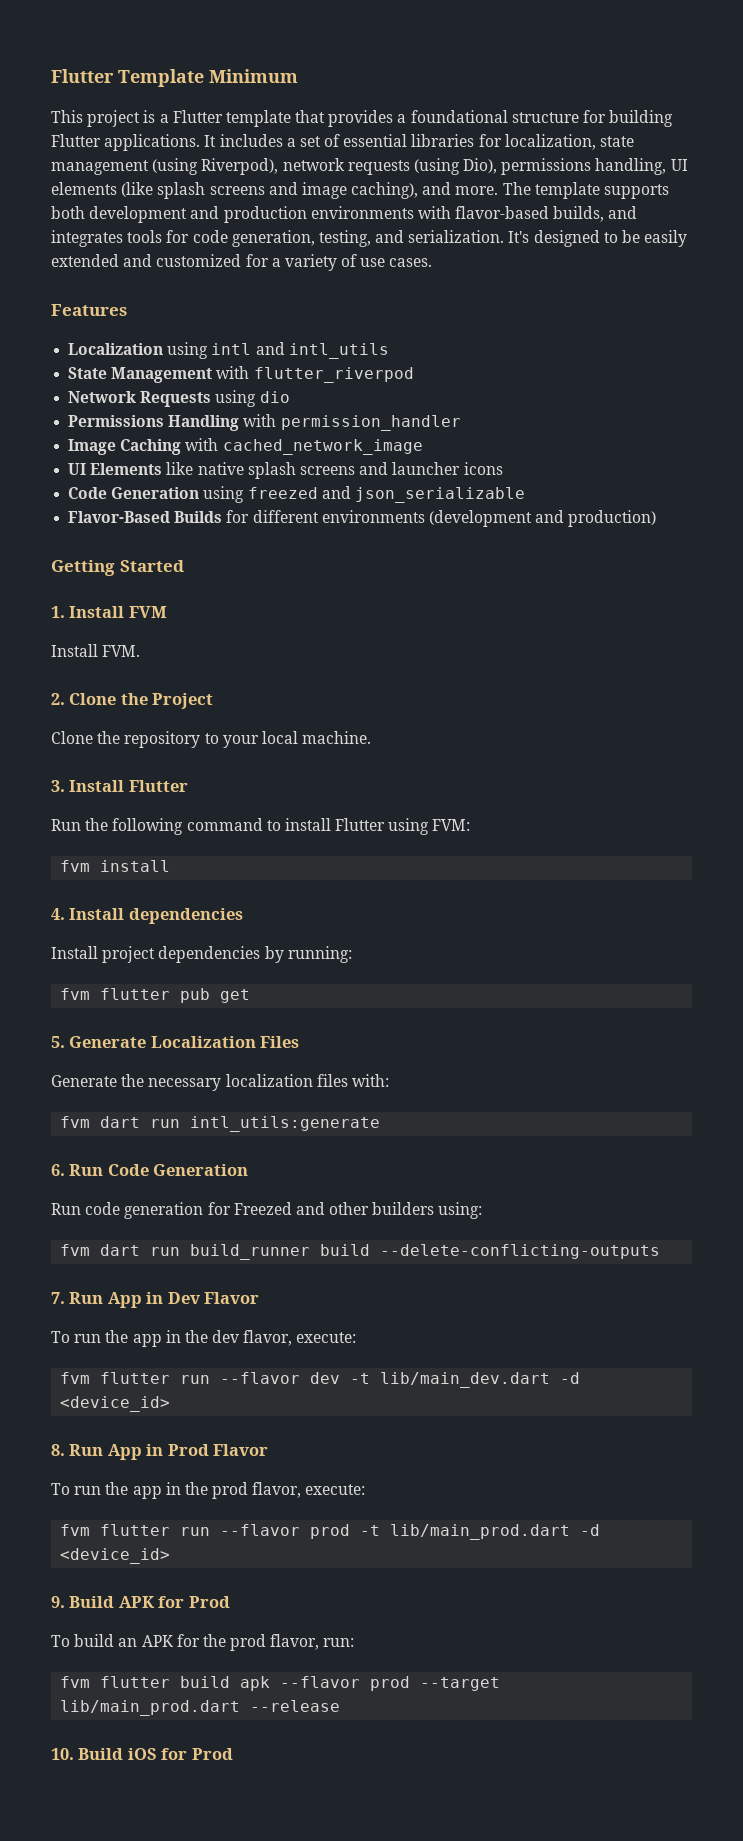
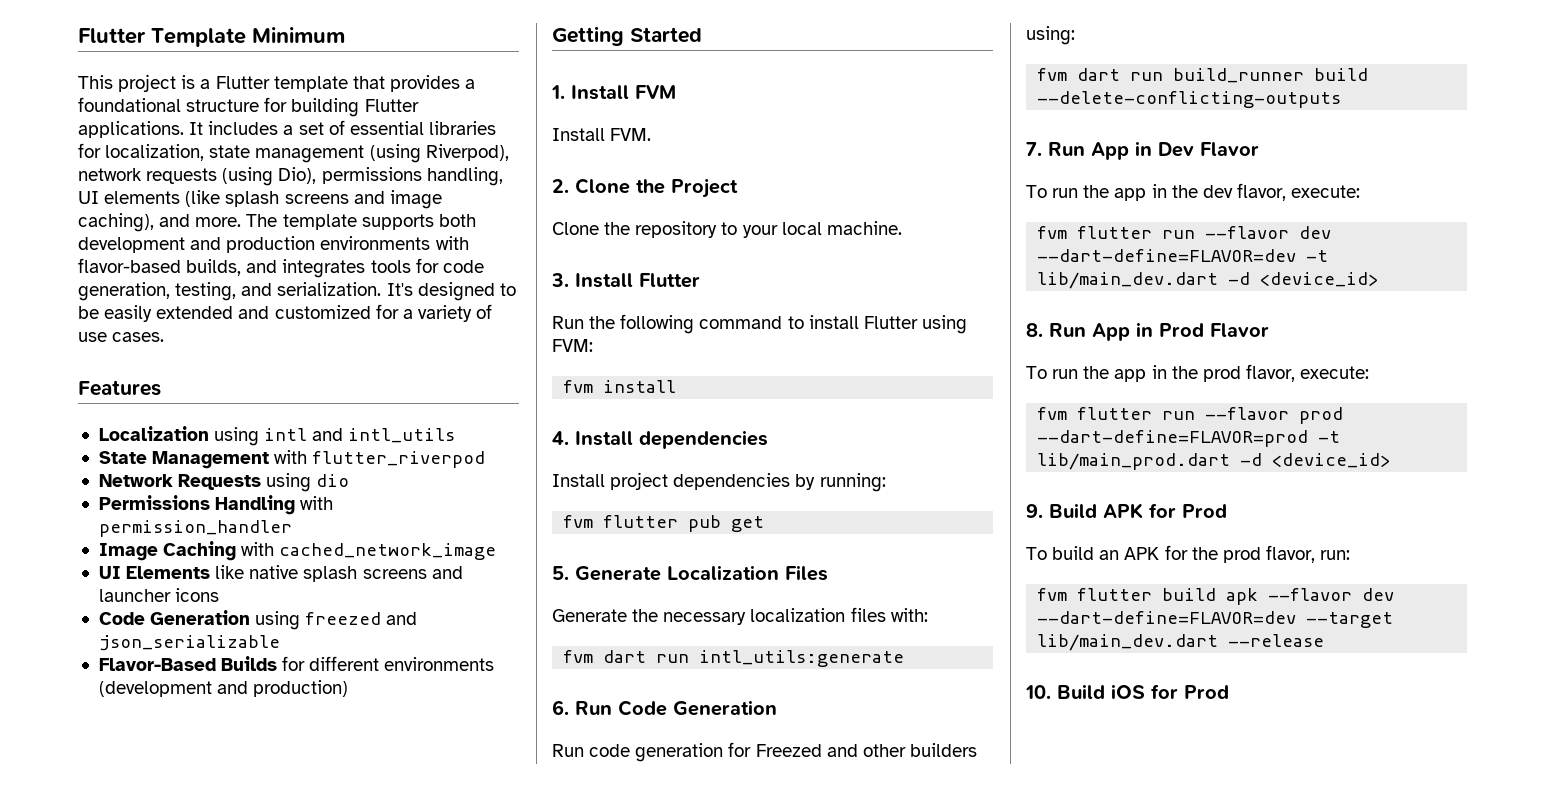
- fvm flutter run --flavor dev -t lib/main_dev.dart -d <device_id>
+ fvm flutter run --flavor dev --dart-define=FLAVOR=dev -t lib/main_dev.dart -d <device_id>
- fvm flutter run --flavor prod -t lib/main_prod.dart -d <device_id>
+ fvm flutter run --flavor prod --dart-define=FLAVOR=prod -t lib/main_prod.dart -d <device_id>
- fvm flutter build apk --flavor prod --target lib/main_prod.dart --release
+ fvm flutter build apk --flavor dev --dart-define=FLAVOR=dev --target lib/main_dev.dart --release

